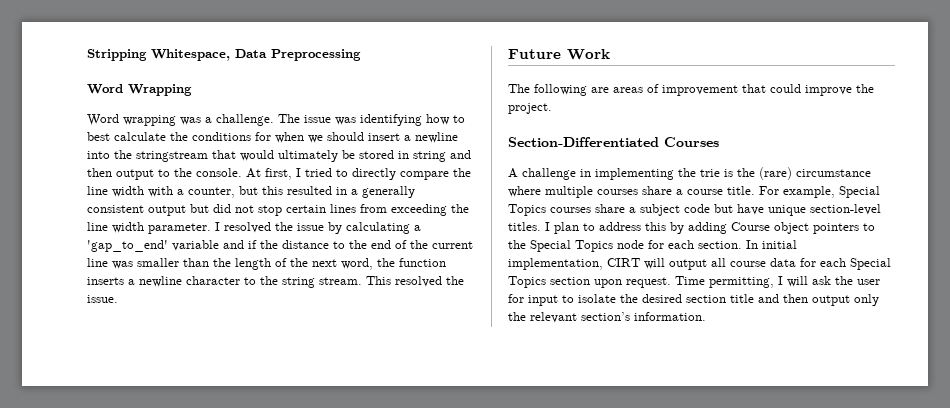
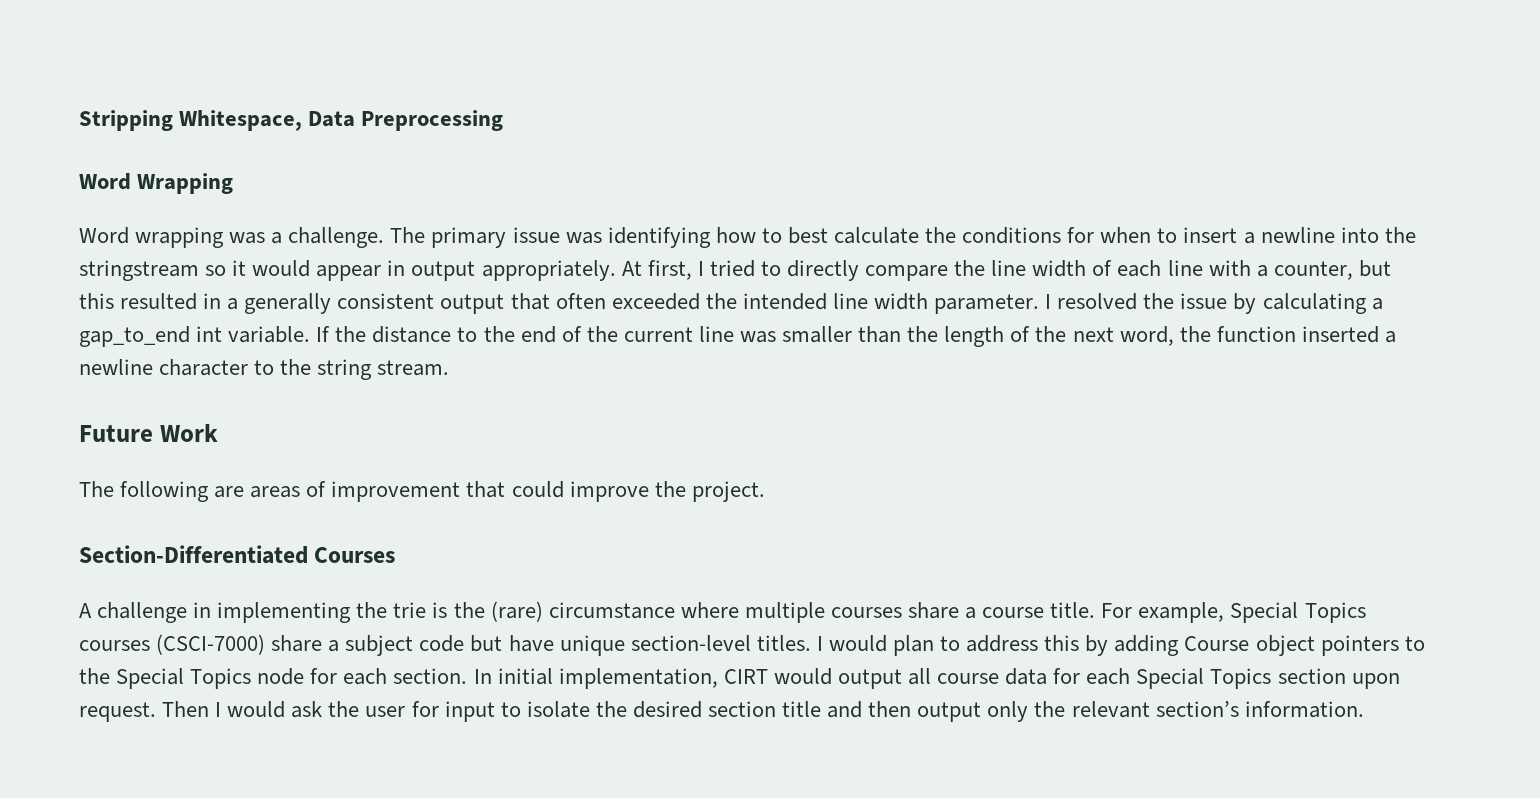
- The issue was identifying how to best calculate the conditions for when we should insert a newline into the stringstream that would ultimately be stored in string and then output to the console.
+ The primary issue was identifying how to best calculate the conditions for when to insert a newline into the stringstream so it would appear in output appropriately.
- At first, I tried to directly compare the line width with a counter, but this resulted in a generally consistent output but did not stop certain lines from exceeding the line width parameter.
+ At first, I tried to directly compare the line width of each line with a counter, but this resulted in a generally consistent output that often exceeded the intended line width parameter.
- I resolved the issue by calculating a 'gap_to_end' variable and if the distance to the end of the current line was smaller than the length of the next word, the function inserts a newline character to the string stream. This resolved the issue.
+ I resolved the issue by calculating a gap_to_end int variable. If the distance to the end of the current line was smaller than the length of the next word, the function inserted a newline character to the string stream.
- For example, Special Topics courses share a subject code but have unique section-level titles.
+ For example, Special Topics courses (CSCI-7000) share a subject code but have unique section-level titles.
- I plan to address this by adding Course object pointers to the Special Topics node for each section.
+ I would plan to address this by adding Course object pointers to the Special Topics node for each section.
- In initial implementation, CIRT will output all course data for each Special Topics section upon request.
+ In initial implementation, CIRT would output all course data for each Special Topics section upon request.
- Time permitting, I will ask the user for input to isolate the desired section title and then output only the relevant section’s information.
+ Then I would ask the user for input to isolate the desired section title and then output only the relevant section’s information.

